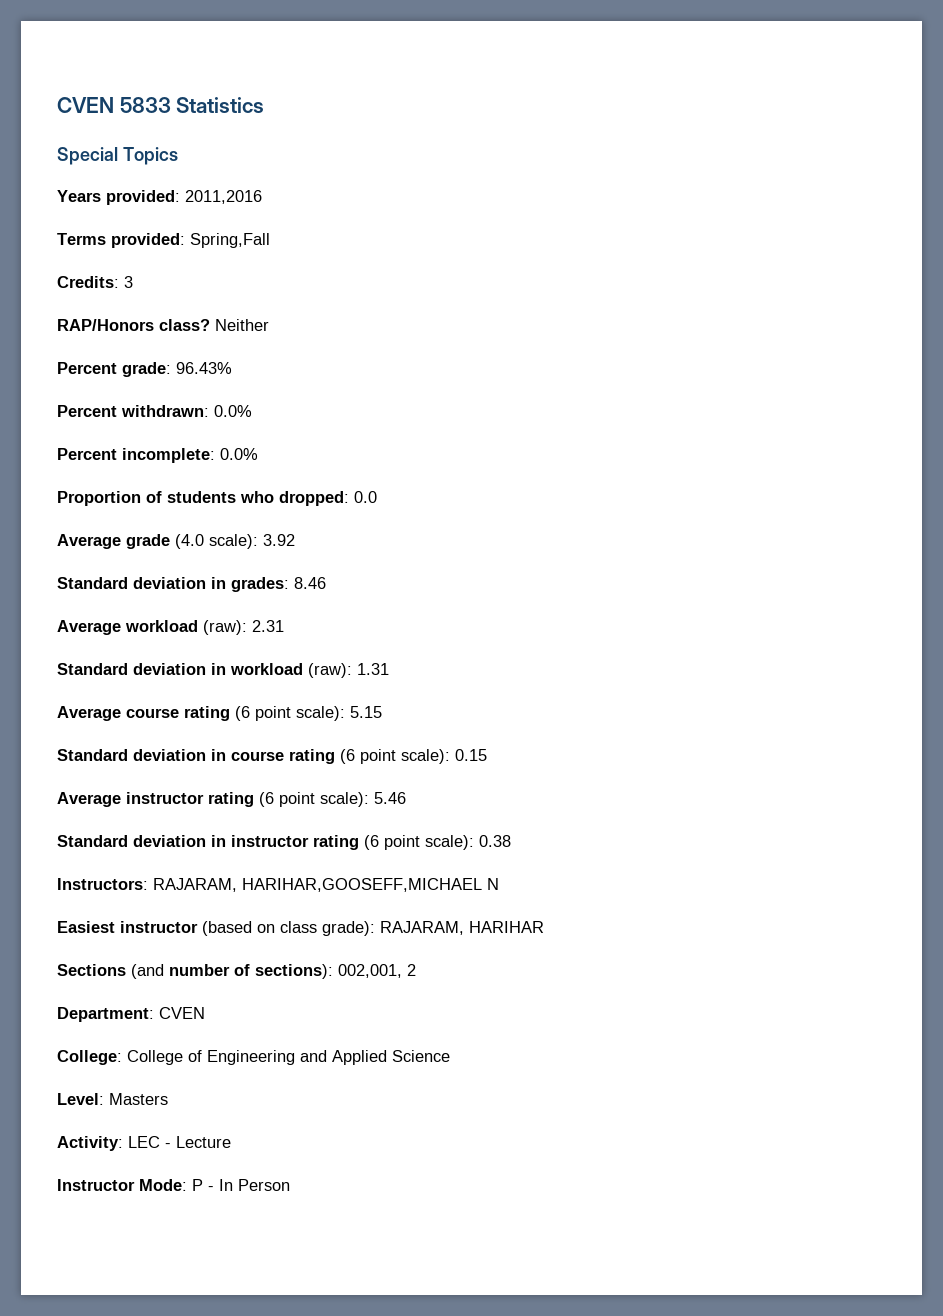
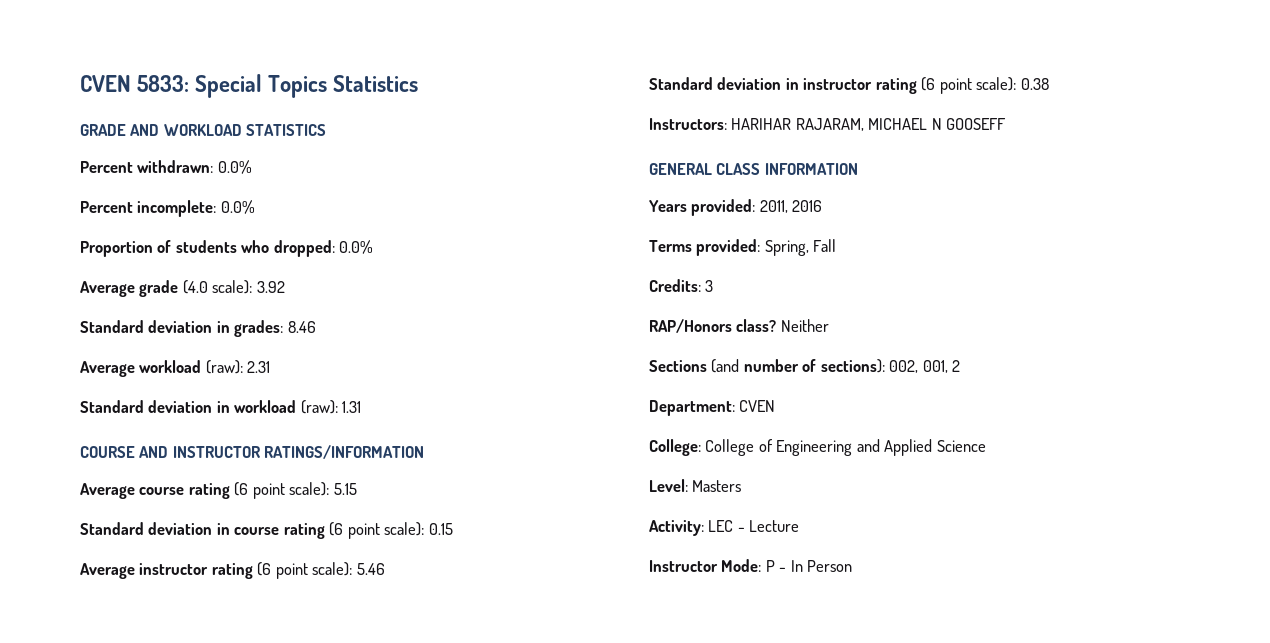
- CVEN 5833 Statistics
- Special Topics
- Years provided: 2011,2016
- Terms provided: Spring,Fall
- Credits: 3
- RAP/Honors class? Neither
- Percent grade: 96.43%
+ CVEN 5833: Special Topics Statistics
+ GRADE AND WORKLOAD STATISTICS
- Proportion of students who dropped: 0.0
+ Proportion of students who dropped: 0.0%
+ COURSE AND INSTRUCTOR RATINGS/INFORMATION
- Instructors: RAJARAM, HARIHAR,GOOSEFF,MICHAEL N
- Easiest instructor (based on class grade): RAJARAM, HARIHAR
+ Instructors: HARIHAR RAJARAM, MICHAEL N GOOSEFF
+ GENERAL CLASS INFORMATION
+ Years provided: 2011, 2016
+ Terms provided: Spring, Fall
+ Credits: 3
+ RAP/Honors class? Neither
- Sections (and number of sections): 002,001, 2
+ Sections (and number of sections): 002, 001, 2

